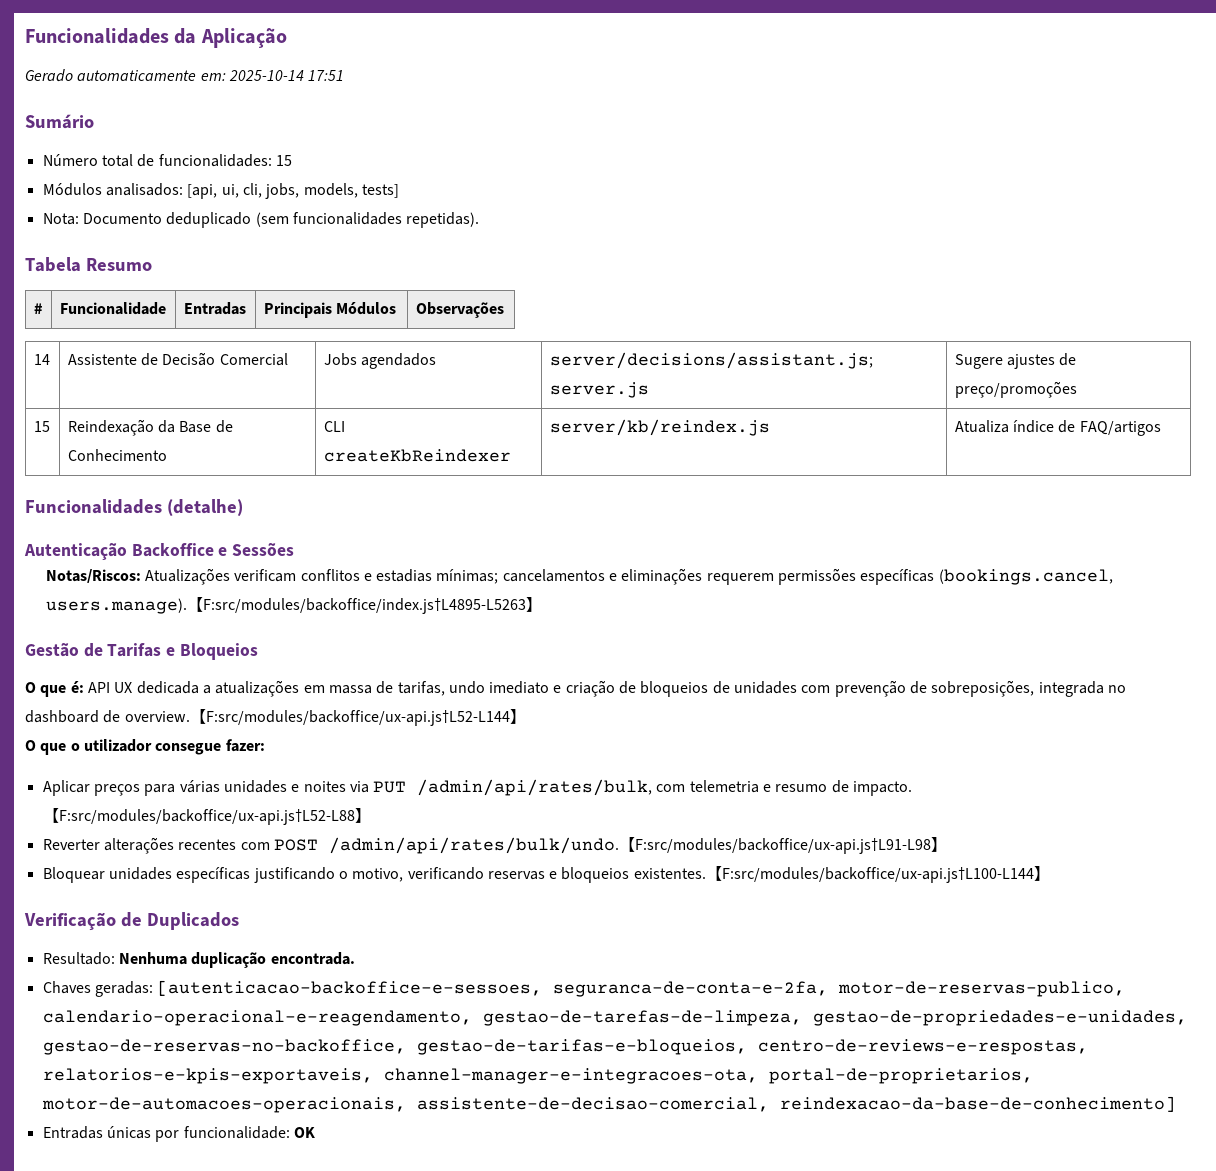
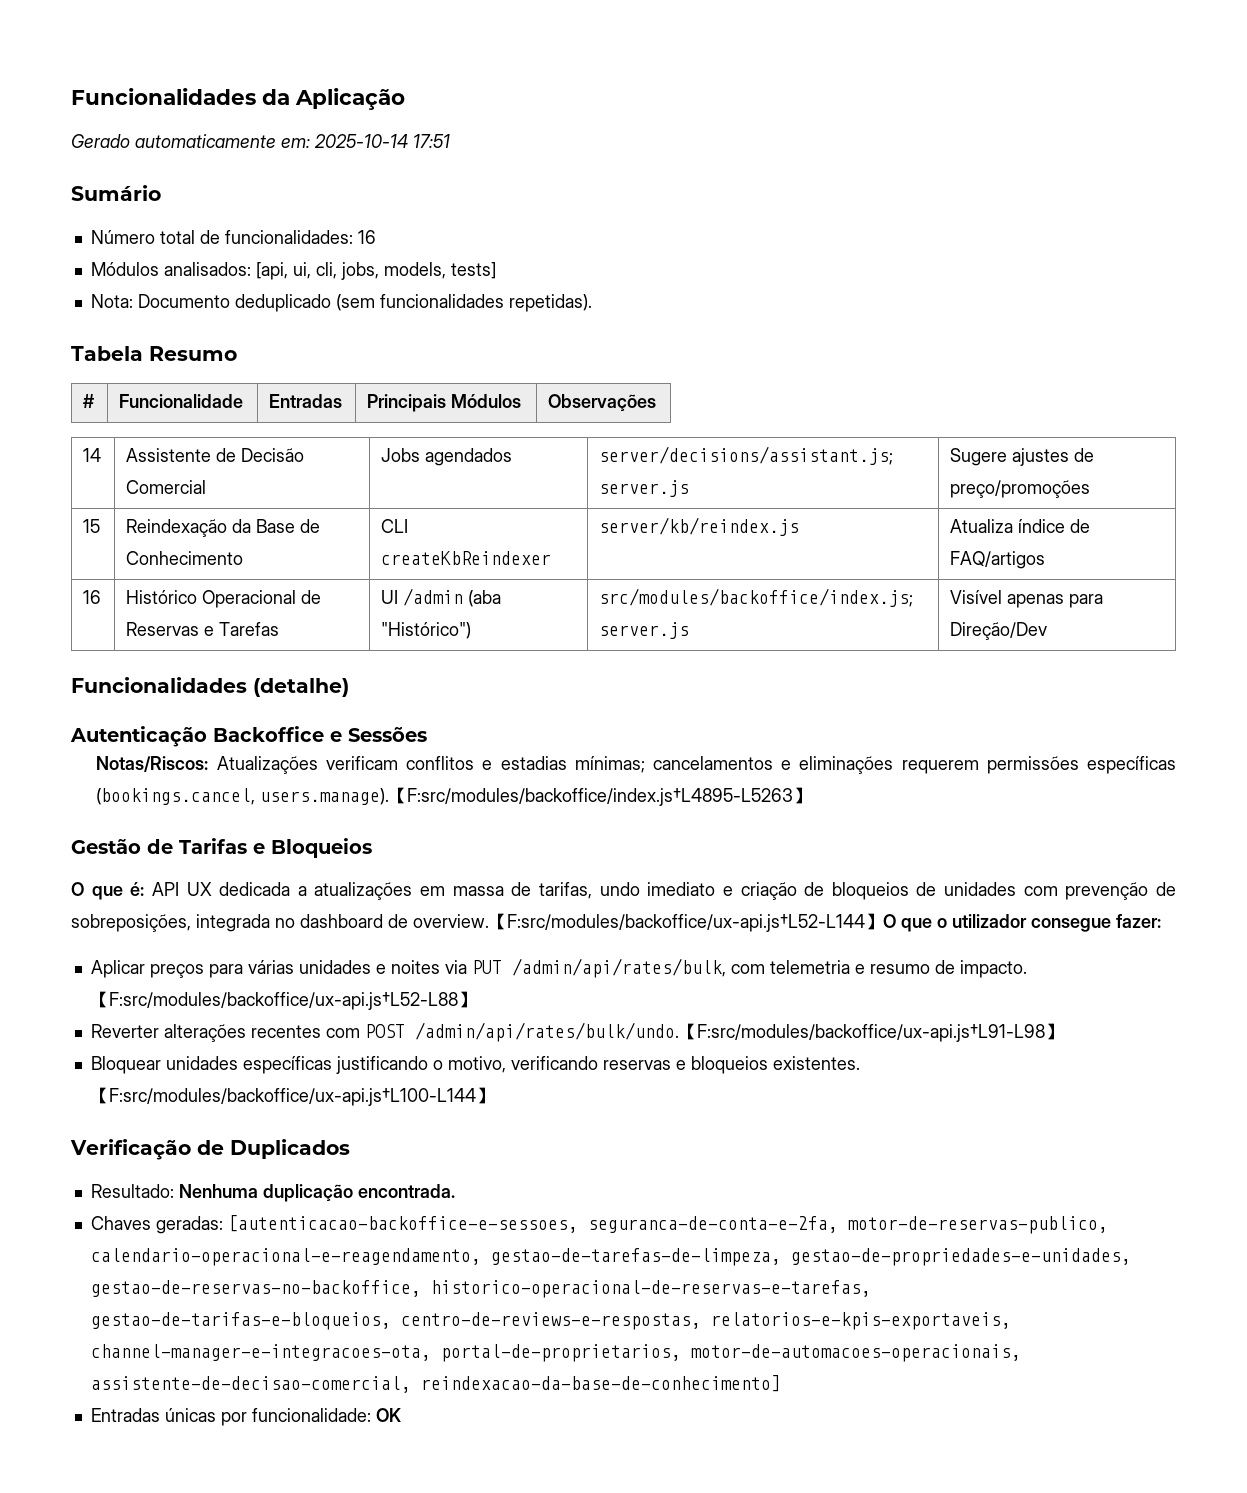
- Número total de funcionalidades: 15
+ Número total de funcionalidades: 16
+ 16 | Histórico Operacional de Reservas e Tarefas | UI /admin (aba "Histórico") | src/modules/backoffice/index.js; server.js | Visível apenas para Direção/Dev
- 【F:src/modules/backoffice/ux-api.js†L52-L144】
- O que o utilizador consegue fazer:
+ 【F:src/modules/backoffice/ux-api.js†L52-L144】O que o utilizador consegue fazer:
- Chaves geradas: [autenticacao-backoffice-e-sessoes, seguranca-de-conta-e-2fa, motor-de-reservas-publico, calendario-operacional-e-reagendamento, gestao-de-tarefas-de-limpeza, gestao-de-propriedades-e-unidades, gestao-de-reservas-no-backoffice, gestao-de-tarifas-e-bloqueios, centro-de-reviews-e-respostas, relatorios-e-kpis-exportaveis, channel-manager-e-integracoes-ota, portal-de-proprietarios, motor-de-automacoes-operacionais, assistente-de-decisao-comercial, reindexacao-da-base-de-conhecimento]
+ Chaves geradas: [autenticacao-backoffice-e-sessoes, seguranca-de-conta-e-2fa, motor-de-reservas-publico, calendario-operacional-e-reagendamento, gestao-de-tarefas-de-limpeza, gestao-de-propriedades-e-unidades, gestao-de-reservas-no-backoffice, historico-operacional-de-reservas-e-tarefas, gestao-de-tarifas-e-bloqueios, centro-de-reviews-e-respostas, relatorios-e-kpis-exportaveis, channel-manager-e-integracoes-ota, portal-de-proprietarios, motor-de-automacoes-operacionais, assistente-de-decisao-comercial, reindexacao-da-base-de-conhecimento]

